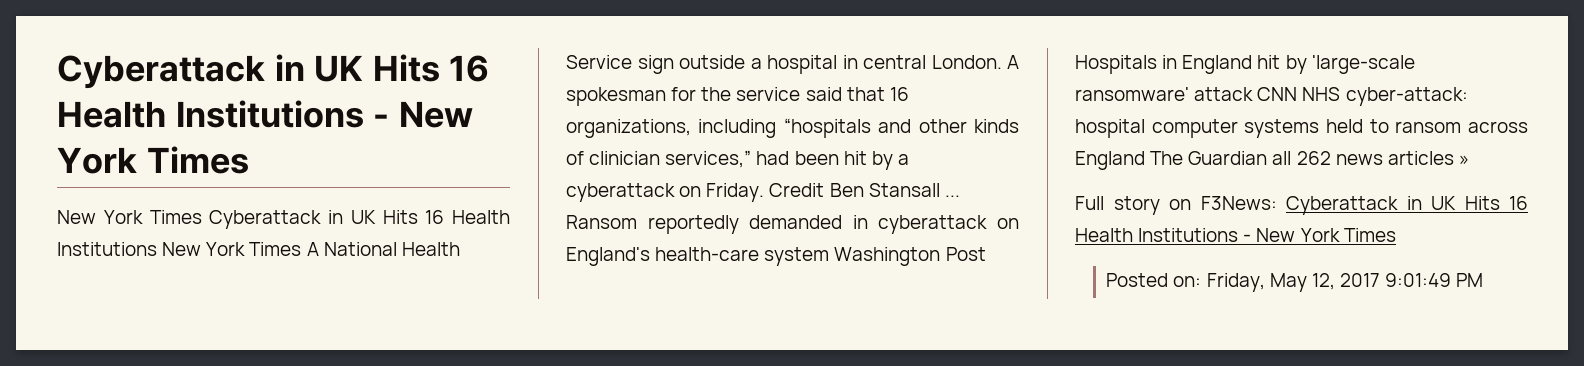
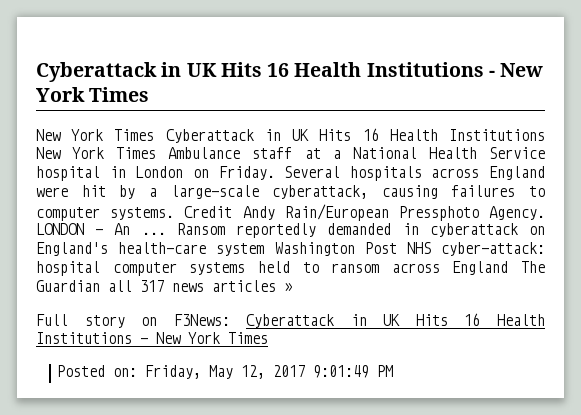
- New York Times Cyberattack in UK Hits 16 Health Institutions New York Times A National Health Service sign outside a hospital in central London. A spokesman for the service said that 16 organizations, including “hospitals and other kinds of clinician services,” had been hit by a cyberattack on Friday. Credit Ben Stansall ...
+ New York Times Cyberattack in UK Hits 16 Health Institutions New York Times Ambulance staff at a National Health Service hospital in London on Friday. Several hospitals across England were hit by a large-scale cyberattack, causing failures to computer systems. Credit Andy Rain/European Pressphoto Agency. LONDON — An ...
- Ransom reportedly demanded in cyberattack on England's health-care system Washington Post Hospitals in England hit by 'large-scale ransomware' attack CNN NHS cyber-attack: hospital computer systems held to ransom across England The Guardian all 262 news articles »
+ Ransom reportedly demanded in cyberattack on England's health-care system Washington Post NHS cyber-attack: hospital computer systems held to ransom across England The Guardian all 317 news articles »

